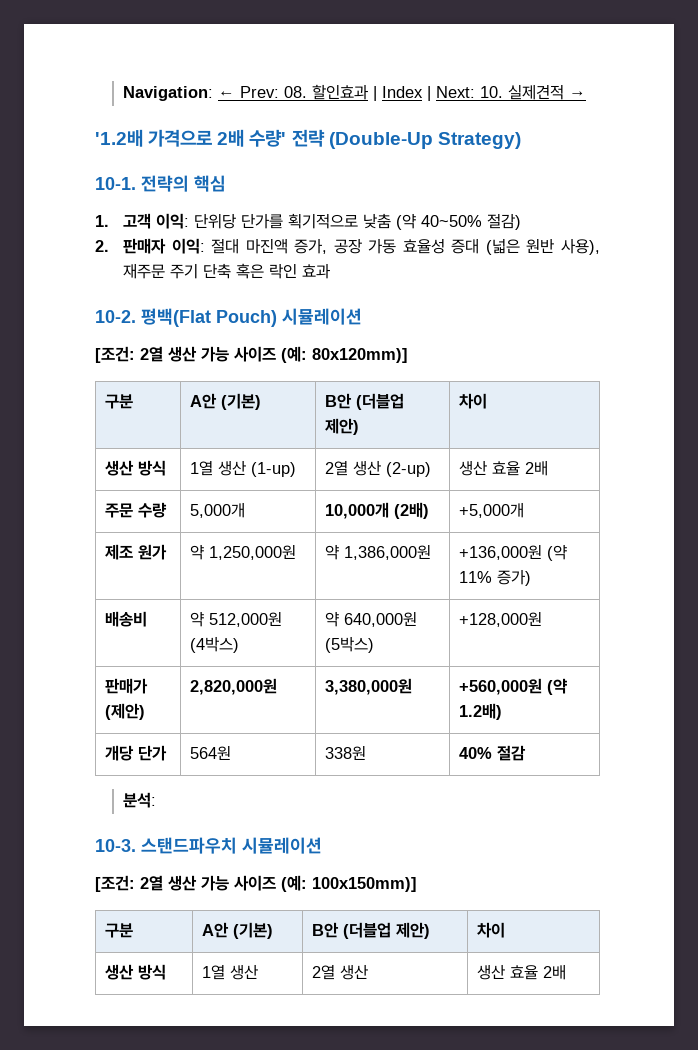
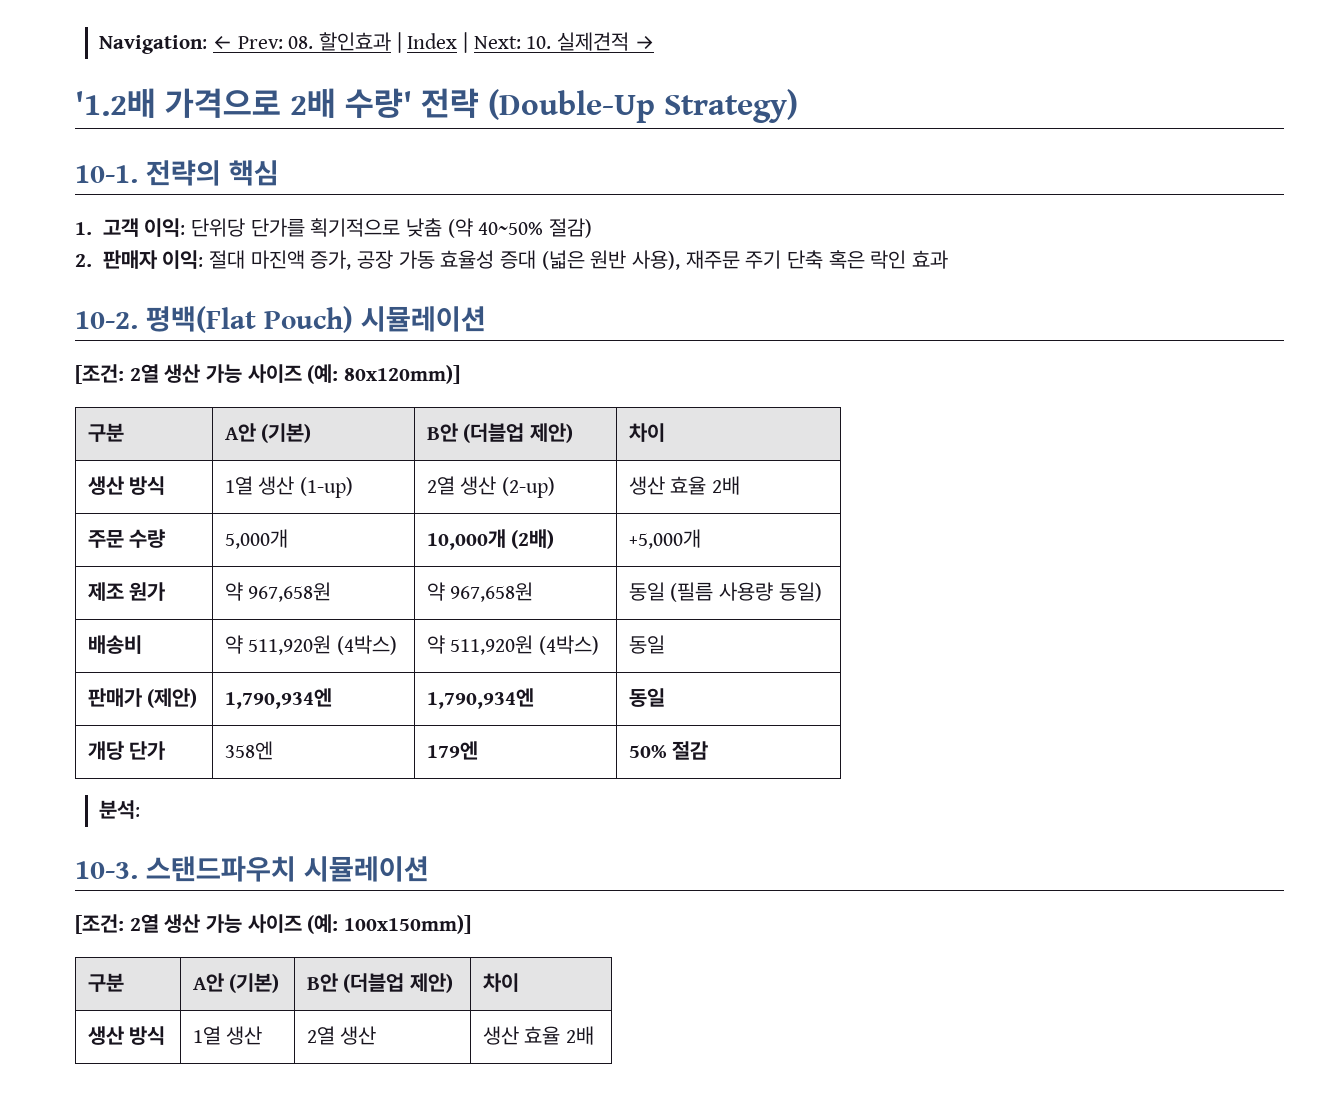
- 제조 원가 | 약 1,250,000원 | 약 1,386,000원 | +136,000원 (약 11% 증가)
+ 제조 원가 | 약 967,658원 | 약 967,658원 | 동일 (필름 사용량 동일)
- 배송비 | 약 512,000원 (4박스) | 약 640,000원 (5박스) | +128,000원
+ 배송비 | 약 511,920원 (4박스) | 약 511,920원 (4박스) | 동일
- 판매가 (제안) | 2,820,000원 | 3,380,000원 | +560,000원 (약 1.2배)
+ 판매가 (제안) | 1,790,934엔 | 1,790,934엔 | 동일
- 개당 단가 | 564원 | 338원 | 40% 절감
+ 개당 단가 | 358엔 | 179엔 | 50% 절감

